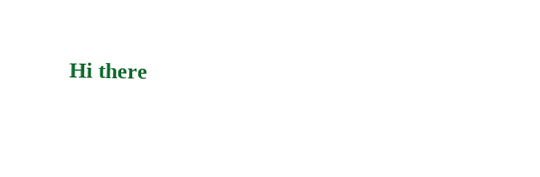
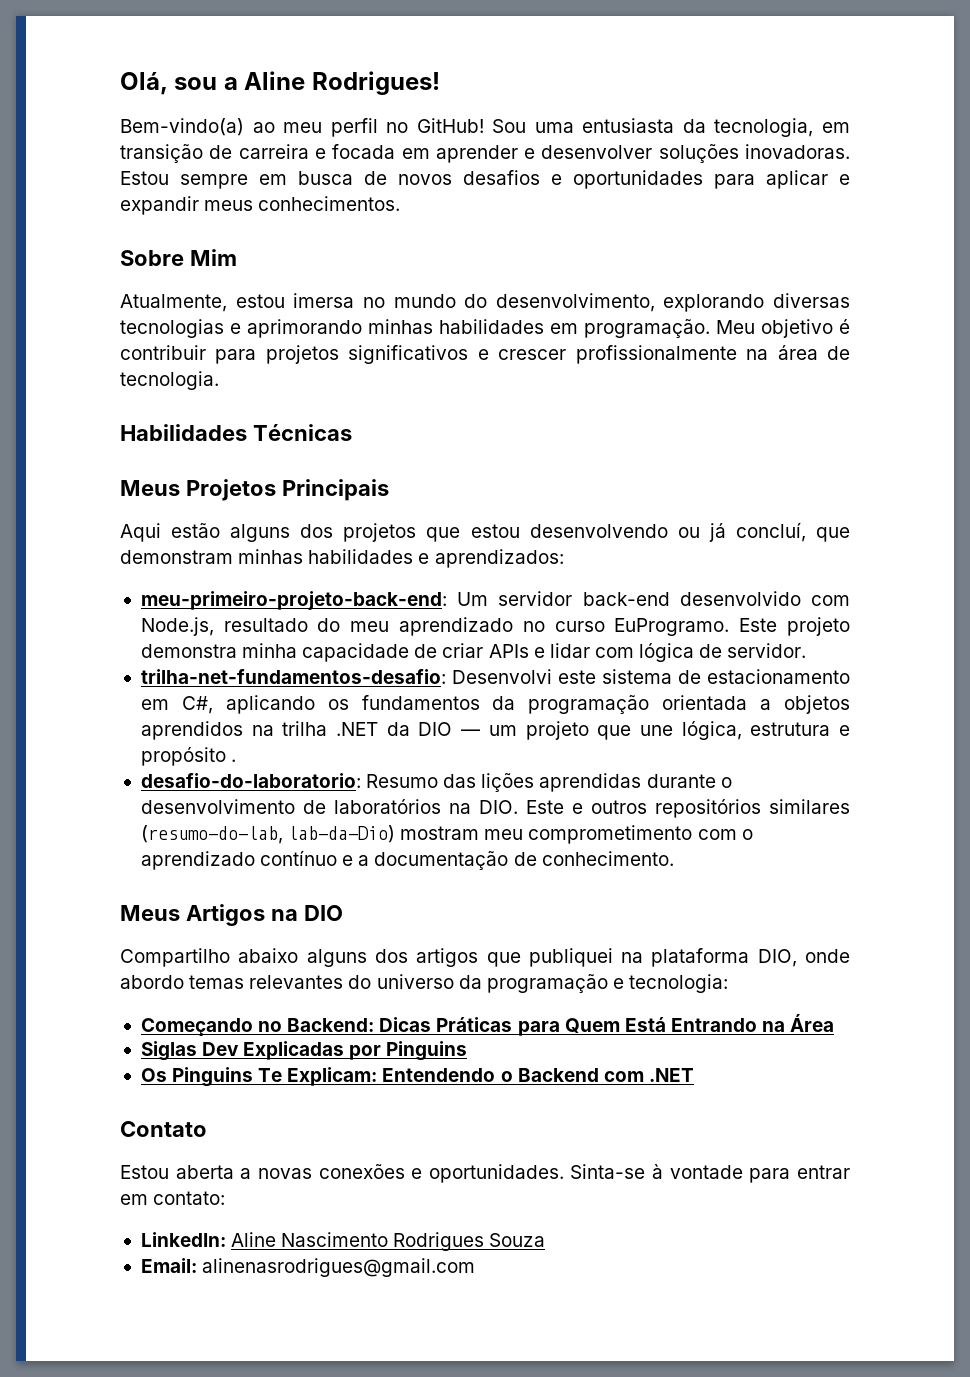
- Hi there
+ Olá, sou a Aline Rodrigues!
+ Bem-vindo(a) ao meu perfil no GitHub! Sou uma entusiasta da tecnologia, em transição de carreira e focada em aprender e desenvolver soluções inovadoras. Estou sempre em busca de novos desafios e oportunidades para aplicar e expandir meus conhecimentos.
+ Sobre Mim
+ Atualmente, estou imersa no mundo do desenvolvimento, explorando diversas tecnologias e aprimorando minhas habilidades em programação. Meu objetivo é contribuir para projetos significativos e crescer profissionalmente na área de tecnologia.
+ Habilidades Técnicas
+ Meus Projetos Principais
+ Aqui estão alguns dos projetos que estou desenvolvendo ou já concluí, que demonstram minhas habilidades e aprendizados:
+ meu-primeiro-projeto-back-end: Um servidor back-end desenvolvido com Node.js, resultado do meu aprendizado no curso EuProgramo. Este projeto demonstra minha capacidade de criar APIs e lidar com lógica de servidor.
+ trilha-net-fundamentos-desafio: Desenvolvi este sistema de estacionamento em C#, aplicando os fundamentos da programação orientada a objetos aprendidos na trilha .NET da DIO — um projeto que une lógica, estrutura e propósito .
+ desafio-do-laboratorio: Resumo das lições aprendidas durante o desenvolvimento de laboratórios na DIO. Este e outros repositórios similares (resumo-do-lab, lab-da-Dio) mostram meu comprometimento com o aprendizado contínuo e a documentação de conhecimento.
+ Meus Artigos na DIO
+ Compartilho abaixo alguns dos artigos que publiquei na plataforma DIO, onde abordo temas relevantes do universo da programação e tecnologia:
+ Começando no Backend: Dicas Práticas para Quem Está Entrando na Área
+ Siglas Dev Explicadas por Pinguins
+ Os Pinguins Te Explicam: Entendendo o Backend com .NET
+ Contato
+ Estou aberta a novas conexões e oportunidades. Sinta-se à vontade para entrar em contato:
+ LinkedIn: Aline Nascimento Rodrigues Souza
+ Email: alinenasrodrigues@gmail.com

